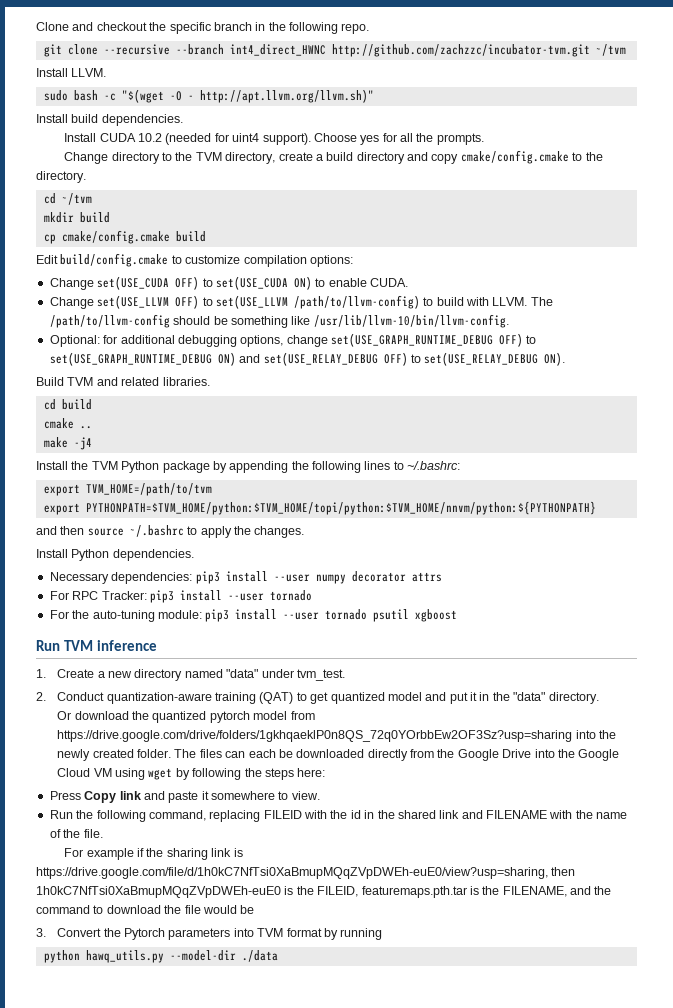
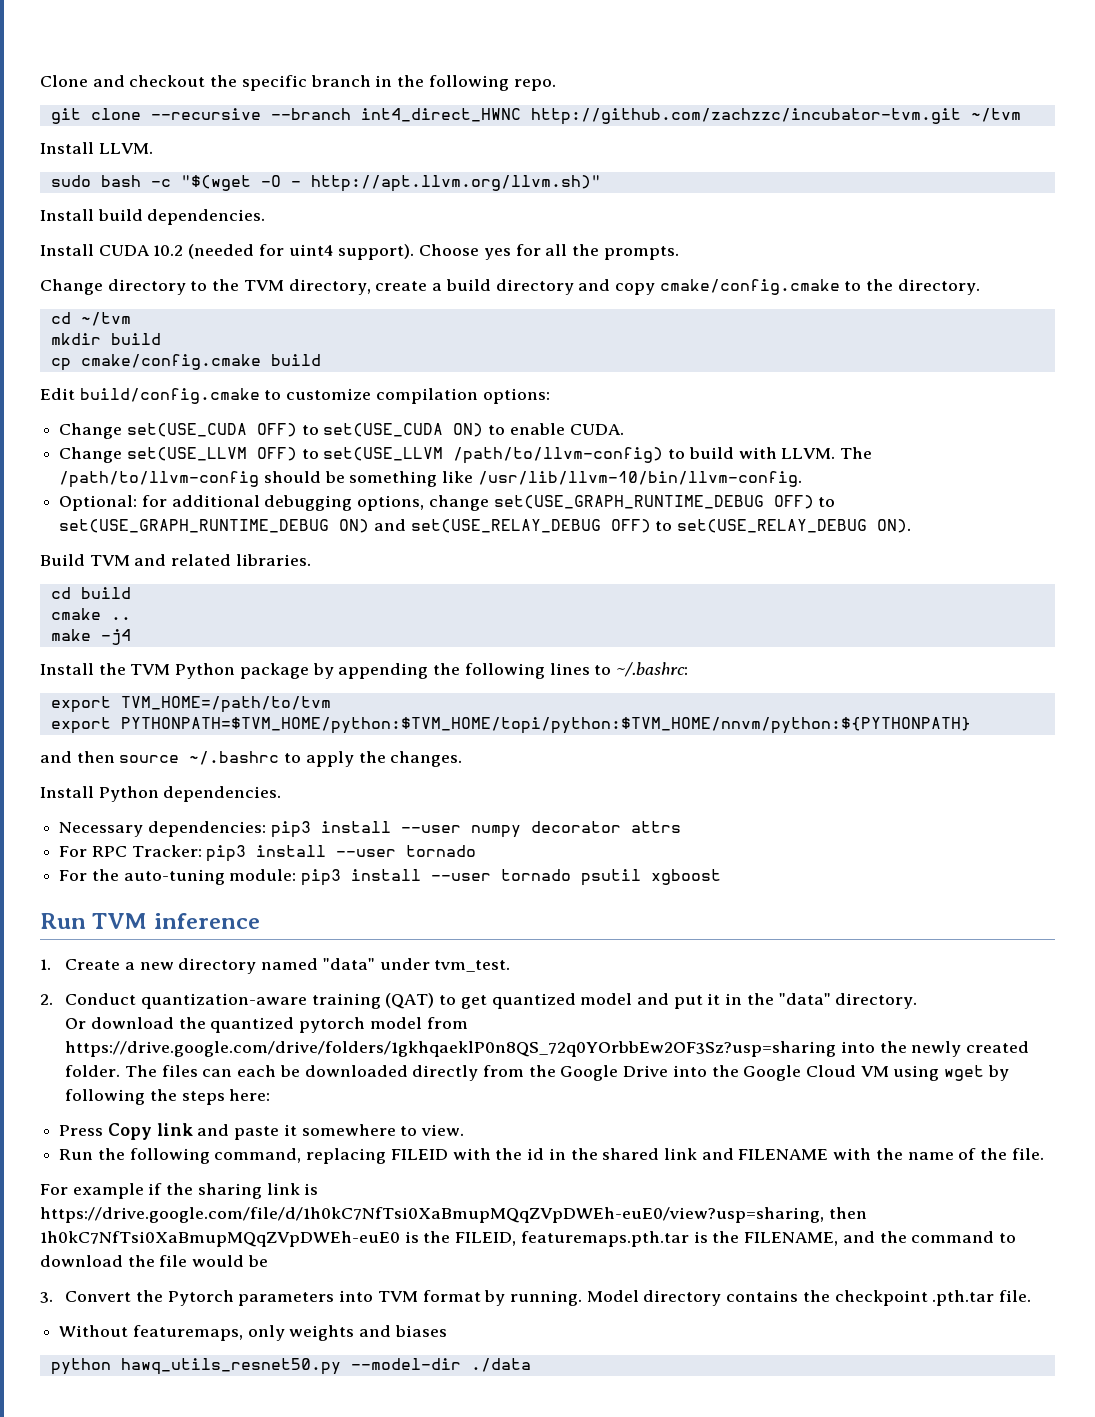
- 3. Convert the Pytorch parameters into TVM format by running
+ 3. Convert the Pytorch parameters into TVM format by running. Model directory contains the checkpoint .pth.tar file.
+ Without featuremaps, only weights and biases
- python hawq_utils.py --model-dir ./data
+ python hawq_utils_resnet50.py --model-dir ./data

